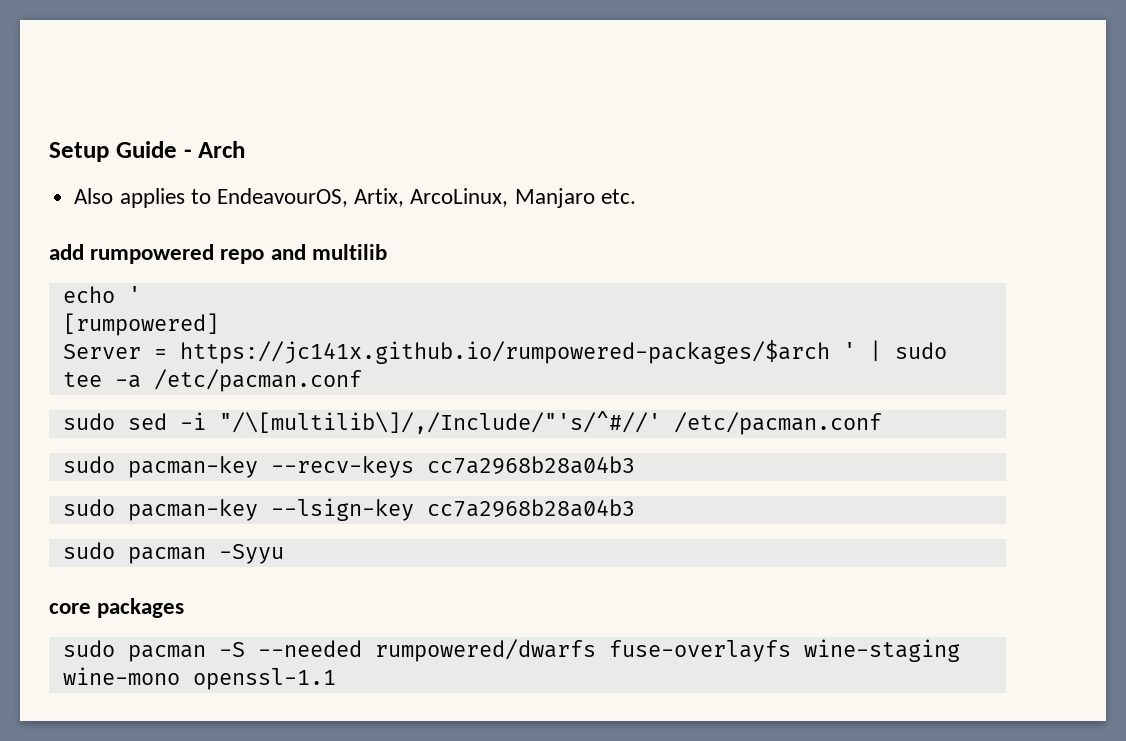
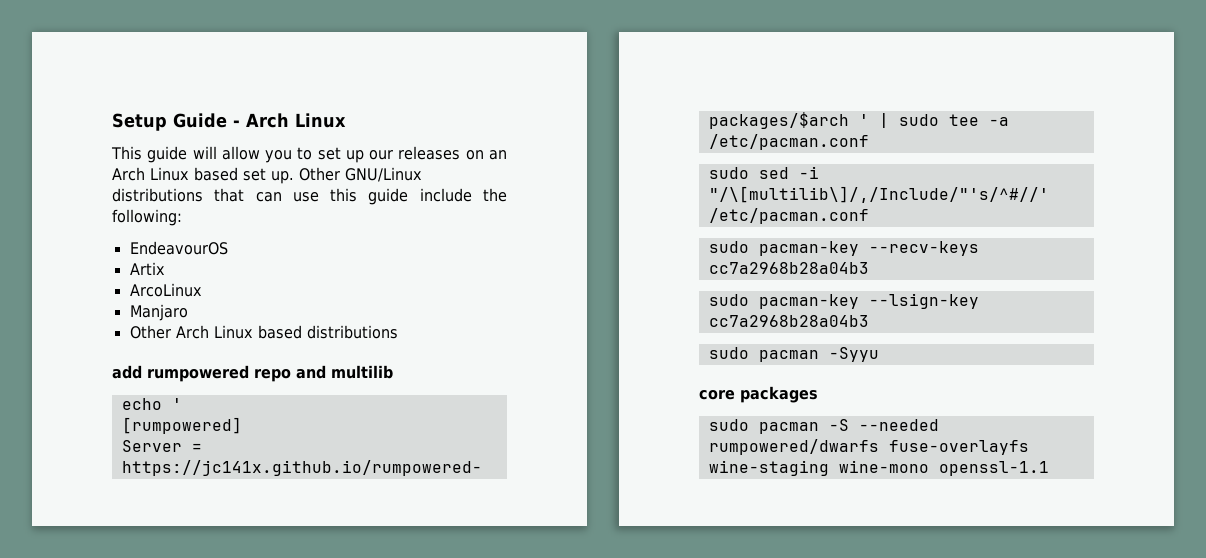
- Setup Guide - Arch
- Also applies to EndeavourOS, Artix, ArcoLinux, Manjaro etc.
+ Setup Guide - Arch Linux
+ This guide will allow you to set up our releases on an Arch Linux based set up. Other GNU/Linux distributions that can use this guide include the following:
+ EndeavourOS
+ Artix
+ ArcoLinux
+ Manjaro
+ Other Arch Linux based distributions

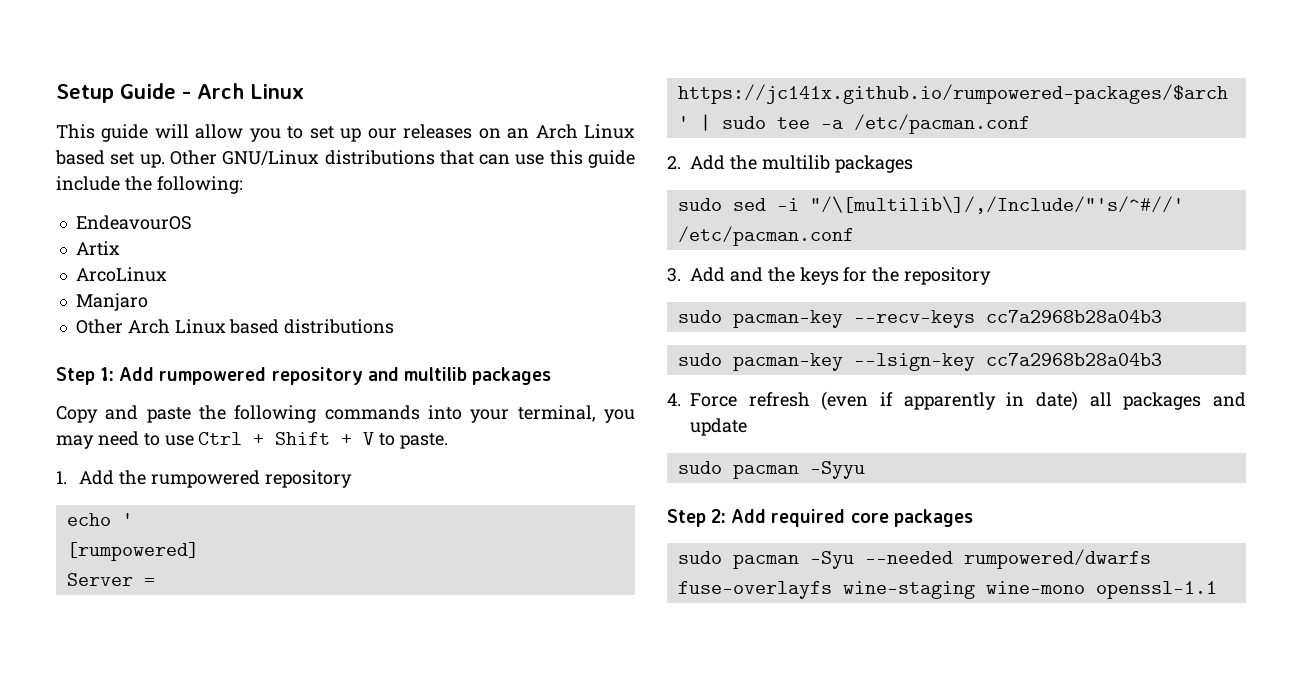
- add rumpowered repo and multilib
+ Step 1: Add rumpowered repository and multilib packages
+ Copy and paste the following commands into your terminal, you may need to use Ctrl + Shift + V to paste.
+ 1. Add the rumpowered repository
+ 2. Add the multilib packages
+ 3. Add and the keys for the repository
+ 4. Force refresh (even if apparently in date) all packages and update
- core packages
+ Step 2: Add required core packages
- sudo pacman -S --needed rumpowered/dwarfs fuse-overlayfs wine-staging wine-mono openssl-1.1
+ sudo pacman -Syu --needed rumpowered/dwarfs fuse-overlayfs wine-staging wine-mono openssl-1.1

